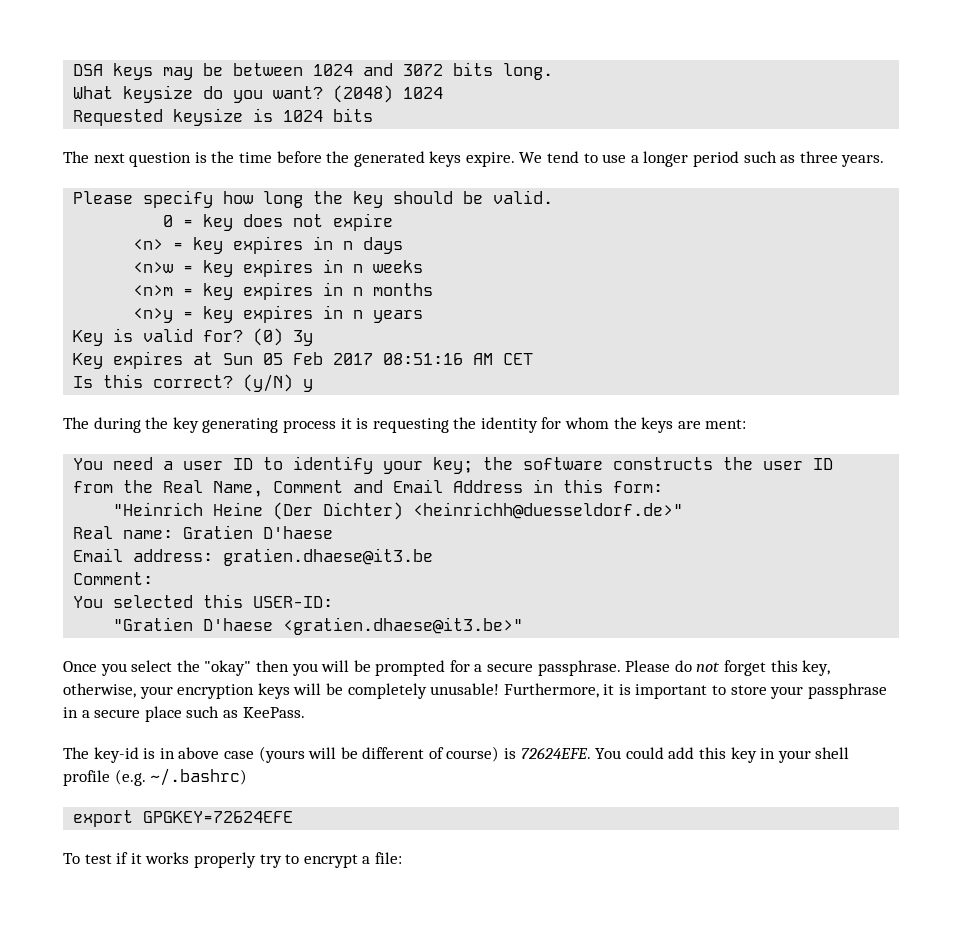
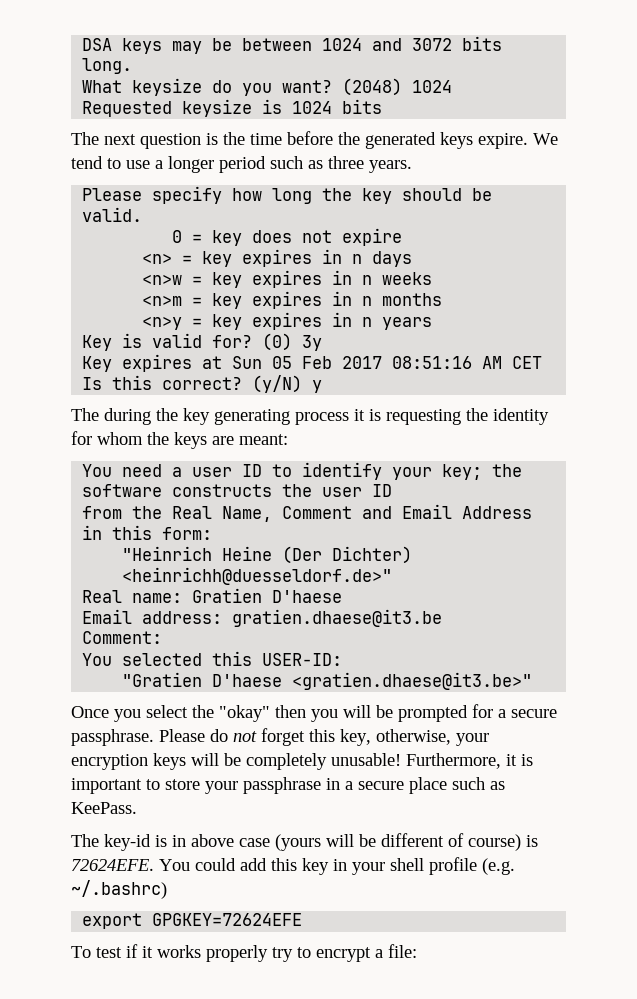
- The during the key generating process it is requesting the identity for whom the keys are ment:
+ The during the key generating process it is requesting the identity for whom the keys are meant:

